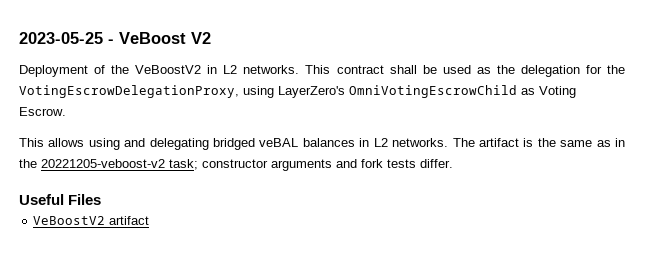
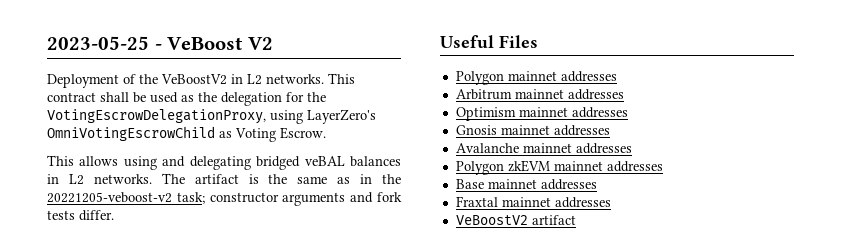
+ Polygon mainnet addresses
+ Arbitrum mainnet addresses
+ Optimism mainnet addresses
+ Gnosis mainnet addresses
+ Avalanche mainnet addresses
+ Polygon zkEVM mainnet addresses
+ Base mainnet addresses
+ Fraxtal mainnet addresses

